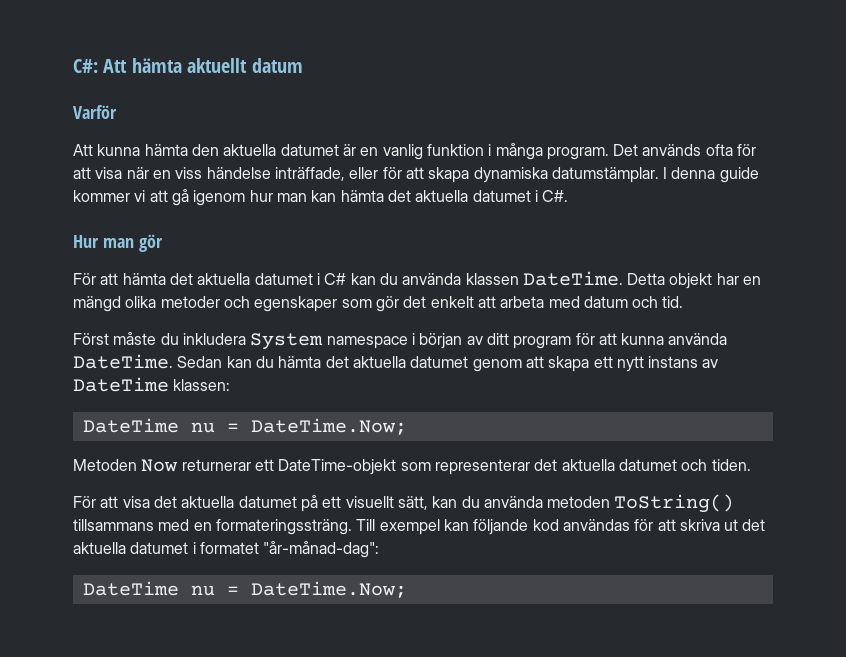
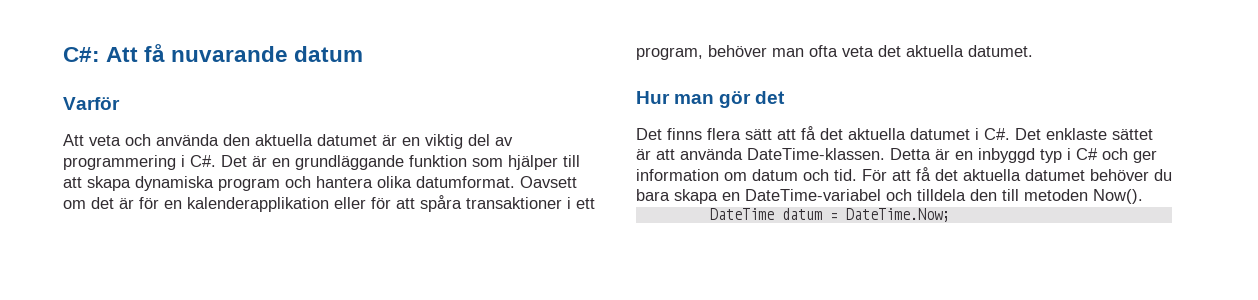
- C#: Att hämta aktuellt datum
+ C#: Att få nuvarande datum
- Att kunna hämta den aktuella datumet är en vanlig funktion i många program. Det används ofta för att visa när en viss händelse inträffade, eller för att skapa dynamiska datumstämplar. I denna guide kommer vi att gå igenom hur man kan hämta det aktuella datumet i C#.
- Hur man gör
- För att hämta det aktuella datumet i C# kan du använda klassen DateTime. Detta objekt har en mängd olika metoder och egenskaper som gör det enkelt att arbeta med datum och tid.
- Först måste du inkludera System namespace i början av ditt program för att kunna använda DateTime. Sedan kan du hämta det aktuella datumet genom att skapa ett nytt instans av DateTime klassen:
- DateTime nu = DateTime.Now;
- Metoden Now returnerar ett DateTime-objekt som representerar det aktuella datumet och tiden.
- För att visa det aktuella datumet på ett visuellt sätt, kan du använda metoden ToString() tillsammans med en formateringssträng. Till exempel kan följande kod användas för att skriva ut det aktuella datumet i formatet "år-månad-dag":
- DateTime nu = DateTime.Now;
+ Att veta och använda den aktuella datumet är en viktig del av programmering i C#. Det är en grundläggande funktion som hjälper till att skapa dynamiska program och hantera olika datumformat. Oavsett om det är för en kalenderapplikation eller för att spåra transaktioner i ett program, behöver man ofta veta det aktuella datumet.
+ Hur man gör det
+ Det finns flera sätt att få det aktuella datumet i C#. Det enklaste sättet är att använda DateTime-klassen. Detta är en inbyggd typ i C# och ger information om datum och tid. För att få det aktuella datumet behöver du bara skapa en DateTime-variabel och tilldela den till metoden Now().
+ DateTime datum = DateTime.Now;

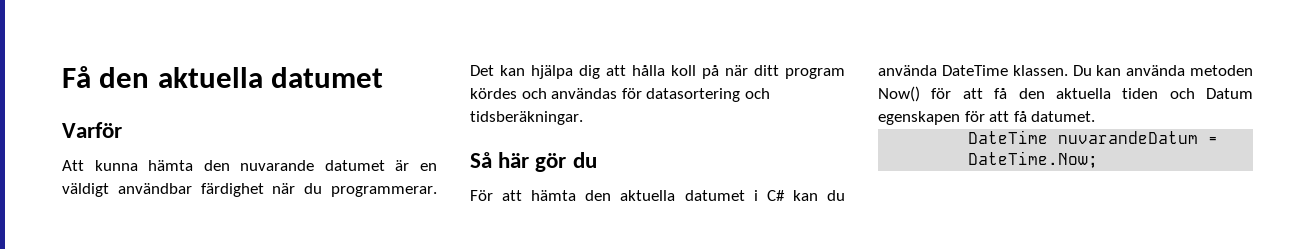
- C#: Att få nuvarande datum
+ Få den aktuella datumet
  Varför
- Att veta och använda den aktuella datumet är en viktig del av programmering i C#. Det är en grundläggande funktion som hjälper till att skapa dynamiska program och hantera olika datumformat. Oavsett om det är för en kalenderapplikation eller för att spåra transaktioner i ett program, behöver man ofta veta det aktuella datumet.
- Hur man gör det
- Det finns flera sätt att få det aktuella datumet i C#. Det enklaste sättet är att använda DateTime-klassen. Detta är en inbyggd typ i C# och ger information om datum och tid. För att få det aktuella datumet behöver du bara skapa en DateTime-variabel och tilldela den till metoden Now().
- DateTime datum = DateTime.Now;
+ Att kunna hämta den nuvarande datumet är en väldigt användbar färdighet när du programmerar. Det kan hjälpa dig att hålla koll på när ditt program kördes och användas för datasortering och tidsberäkningar.
+ Så här gör du
+ För att hämta den aktuella datumet i C# kan du använda DateTime klassen. Du kan använda metoden Now() för att få den aktuella tiden och Datum egenskapen för att få datumet.
+ DateTime nuvarandeDatum = DateTime.Now;

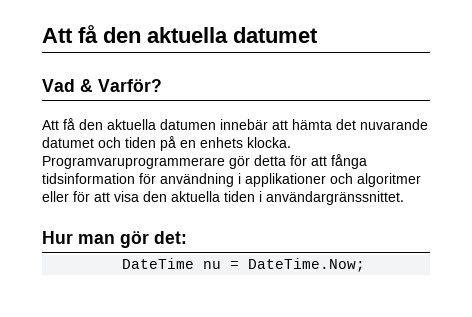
- Få den aktuella datumet
+ Att få den aktuella datumet
- Varför
- Att kunna hämta den nuvarande datumet är en väldigt användbar färdighet när du programmerar. Det kan hjälpa dig att hålla koll på när ditt program kördes och användas för datasortering och tidsberäkningar.
- Så här gör du
- För att hämta den aktuella datumet i C# kan du använda DateTime klassen. Du kan använda metoden Now() för att få den aktuella tiden och Datum egenskapen för att få datumet.
- DateTime nuvarandeDatum = DateTime.Now;
+ Vad & Varför?
+ Att få den aktuella datumen innebär att hämta det nuvarande datumet och tiden på en enhets klocka. Programvaruprogrammerare gör detta för att fånga tidsinformation för användning i applikationer och algoritmer eller för att visa den aktuella tiden i användargränssnittet.
+ Hur man gör det:
+ DateTime nu = DateTime.Now;

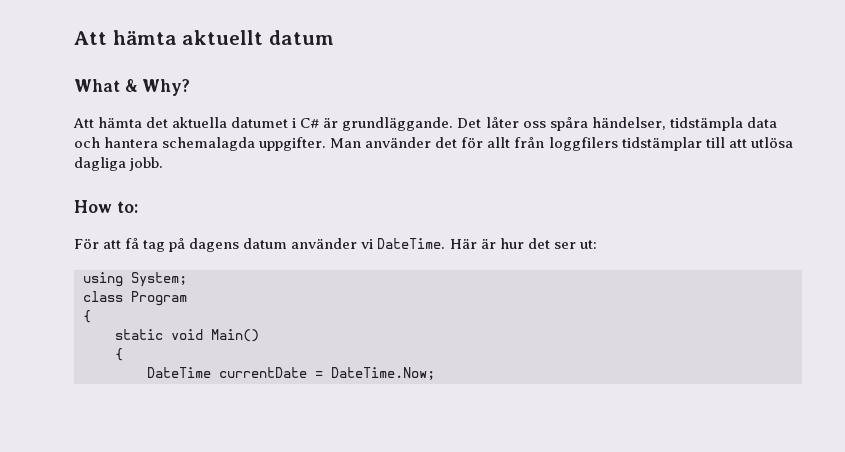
- Att få den aktuella datumet
- Vad & Varför?
- Att få den aktuella datumen innebär att hämta det nuvarande datumet och tiden på en enhets klocka. Programvaruprogrammerare gör detta för att fånga tidsinformation för användning i applikationer och algoritmer eller för att visa den aktuella tiden i användargränssnittet.
- Hur man gör det:
+ Att hämta aktuellt datum
+ What & Why?
+ Att hämta det aktuella datumet i C# är grundläggande. Det låter oss spåra händelser, tidstämpla data och hantera schemalagda uppgifter. Man använder det för allt från loggfilers tidstämplar till att utlösa dagliga jobb.
+ How to:
+ För att få tag på dagens datum använder vi DateTime. Här är hur det ser ut:
+ using System;
+ class Program
+ {
+ static void Main()
+ {
- DateTime nu = DateTime.Now;
+ DateTime currentDate = DateTime.Now;

